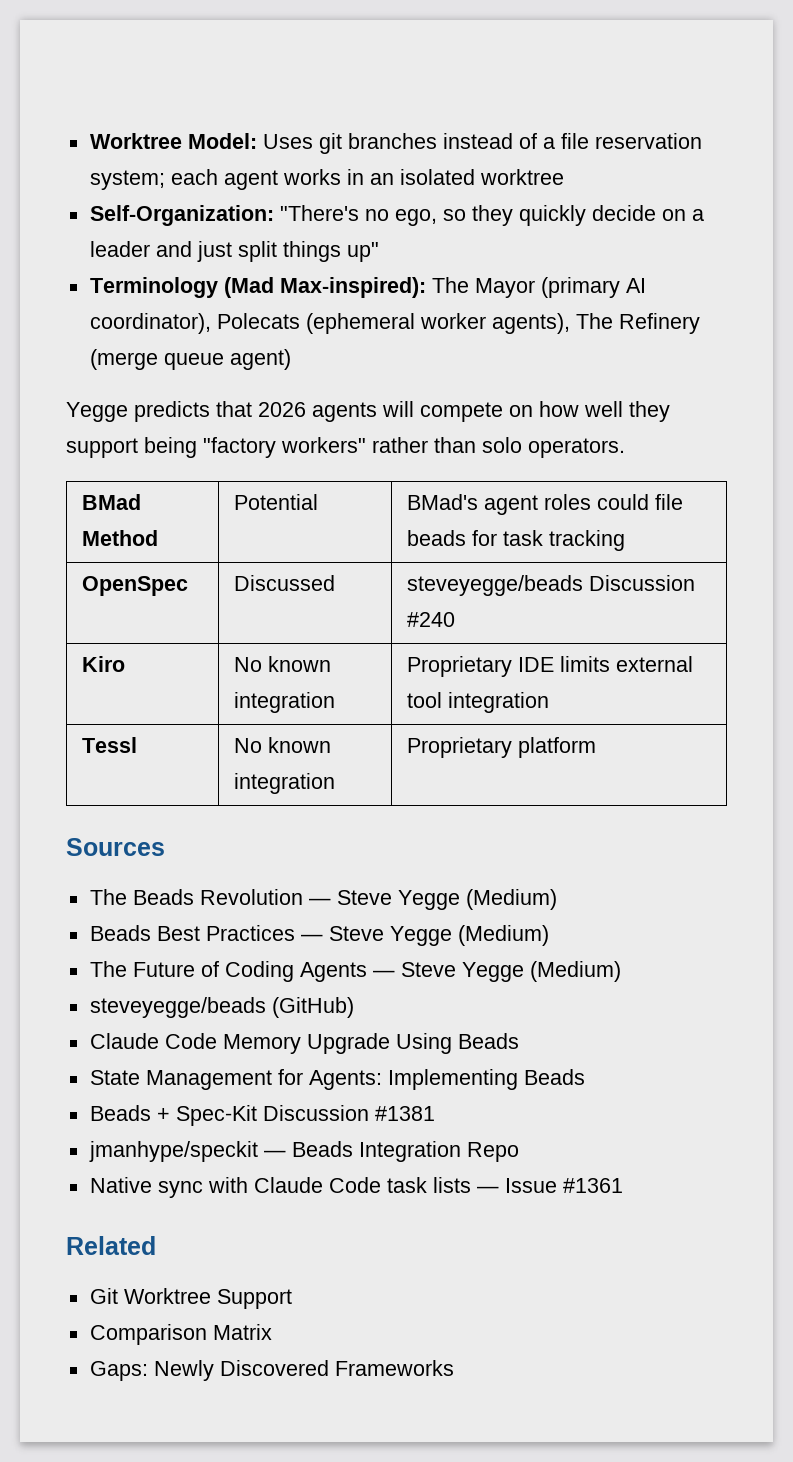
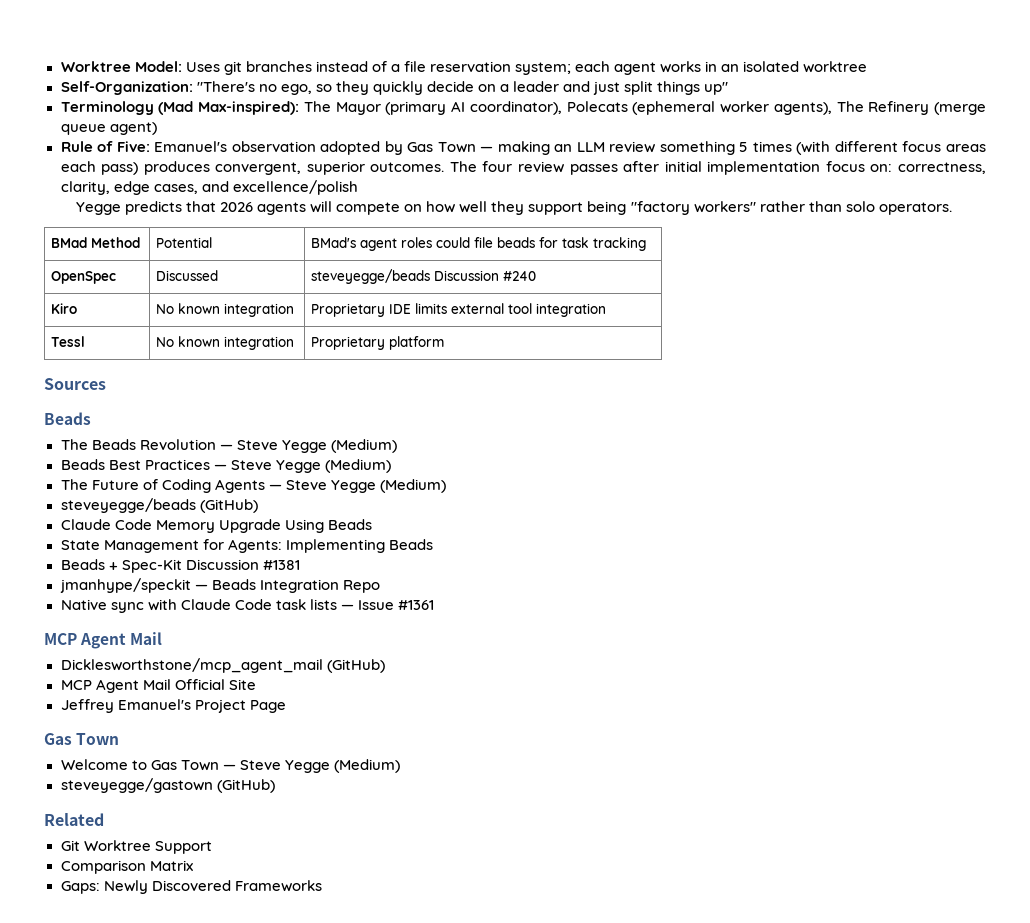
+ Rule of Five: Emanuel's observation adopted by Gas Town — making an LLM review something 5 times (with different focus areas each pass) produces convergent, superior outcomes. The four review passes after initial implementation focus on: correctness, clarity, edge cases, and excellence/polish
  Sources
+ Beads
  Native sync with Claude Code task lists — Issue #1361
+ MCP Agent Mail
+ Dicklesworthstone/mcp_agent_mail (GitHub)
+ MCP Agent Mail Official Site
+ Jeffrey Emanuel's Project Page
+ Gas Town
+ Welcome to Gas Town — Steve Yegge (Medium)
+ steveyegge/gastown (GitHub)

